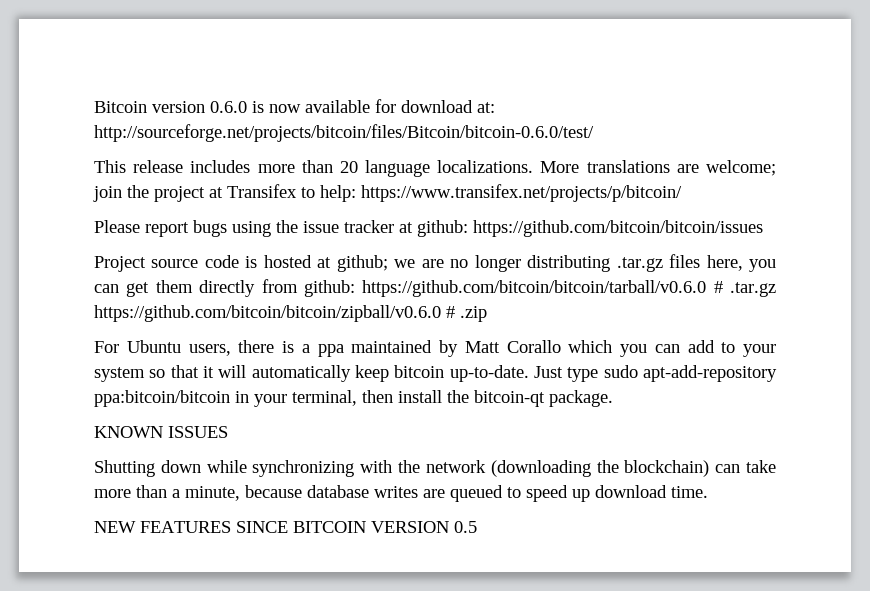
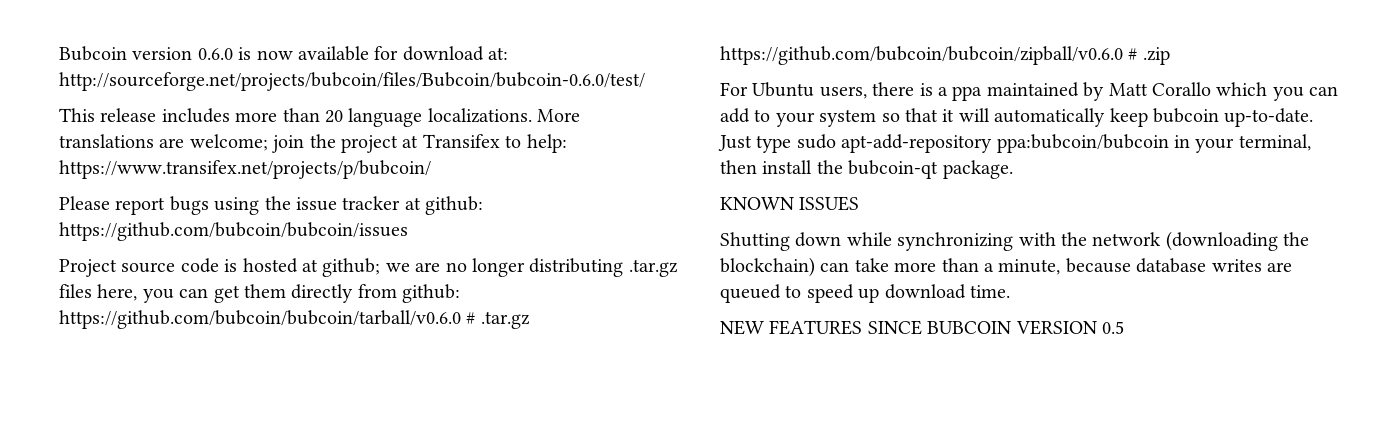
- Bitcoin version 0.6.0 is now available for download at: http://sourceforge.net/projects/bitcoin/files/Bitcoin/bitcoin-0.6.0/test/
+ Bubcoin version 0.6.0 is now available for download at: http://sourceforge.net/projects/bubcoin/files/Bubcoin/bubcoin-0.6.0/test/
- More translations are welcome; join the project at Transifex to help: https://www.transifex.net/projects/p/bitcoin/
+ More translations are welcome; join the project at Transifex to help: https://www.transifex.net/projects/p/bubcoin/
- Please report bugs using the issue tracker at github: https://github.com/bitcoin/bitcoin/issues
+ Please report bugs using the issue tracker at github: https://github.com/bubcoin/bubcoin/issues
- Project source code is hosted at github; we are no longer distributing .tar.gz files here, you can get them directly from github: https://github.com/bitcoin/bitcoin/tarball/v0.6.0 # .tar.gz https://github.com/bitcoin/bitcoin/zipball/v0.6.0 # .zip
+ Project source code is hosted at github; we are no longer distributing .tar.gz files here, you can get them directly from github: https://github.com/bubcoin/bubcoin/tarball/v0.6.0 # .tar.gz https://github.com/bubcoin/bubcoin/zipball/v0.6.0 # .zip
- For Ubuntu users, there is a ppa maintained by Matt Corallo which you can add to your system so that it will automatically keep bitcoin up-to-date.
+ For Ubuntu users, there is a ppa maintained by Matt Corallo which you can add to your system so that it will automatically keep bubcoin up-to-date.
- Just type sudo apt-add-repository ppa:bitcoin/bitcoin in your terminal, then install the bitcoin-qt package.
+ Just type sudo apt-add-repository ppa:bubcoin/bubcoin in your terminal, then install the bubcoin-qt package.
- NEW FEATURES SINCE BITCOIN VERSION 0.5
+ NEW FEATURES SINCE BUBCOIN VERSION 0.5

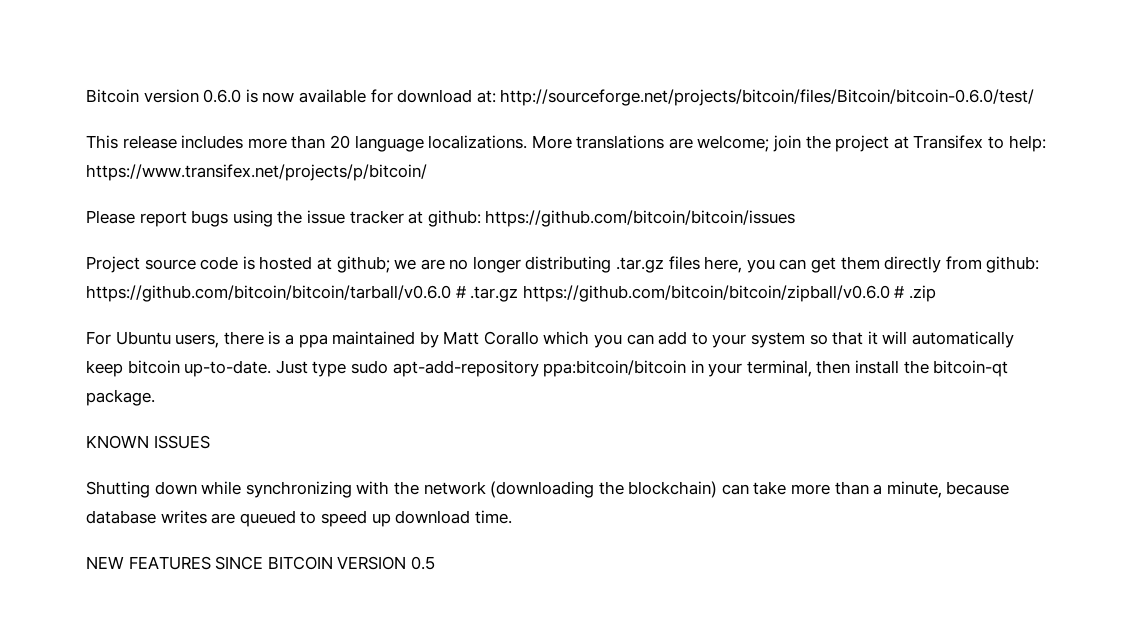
- Bubcoin version 0.6.0 is now available for download at: http://sourceforge.net/projects/bubcoin/files/Bubcoin/bubcoin-0.6.0/test/
+ Bitcoin version 0.6.0 is now available for download at: http://sourceforge.net/projects/bitcoin/files/Bitcoin/bitcoin-0.6.0/test/
- More translations are welcome; join the project at Transifex to help: https://www.transifex.net/projects/p/bubcoin/
+ More translations are welcome; join the project at Transifex to help: https://www.transifex.net/projects/p/bitcoin/
- Please report bugs using the issue tracker at github: https://github.com/bubcoin/bubcoin/issues
+ Please report bugs using the issue tracker at github: https://github.com/bitcoin/bitcoin/issues
- Project source code is hosted at github; we are no longer distributing .tar.gz files here, you can get them directly from github: https://github.com/bubcoin/bubcoin/tarball/v0.6.0 # .tar.gz https://github.com/bubcoin/bubcoin/zipball/v0.6.0 # .zip
+ Project source code is hosted at github; we are no longer distributing .tar.gz files here, you can get them directly from github: https://github.com/bitcoin/bitcoin/tarball/v0.6.0 # .tar.gz https://github.com/bitcoin/bitcoin/zipball/v0.6.0 # .zip
- For Ubuntu users, there is a ppa maintained by Matt Corallo which you can add to your system so that it will automatically keep bubcoin up-to-date.
+ For Ubuntu users, there is a ppa maintained by Matt Corallo which you can add to your system so that it will automatically keep bitcoin up-to-date.
- Just type sudo apt-add-repository ppa:bubcoin/bubcoin in your terminal, then install the bubcoin-qt package.
+ Just type sudo apt-add-repository ppa:bitcoin/bitcoin in your terminal, then install the bitcoin-qt package.
- NEW FEATURES SINCE BUBCOIN VERSION 0.5
+ NEW FEATURES SINCE BITCOIN VERSION 0.5

